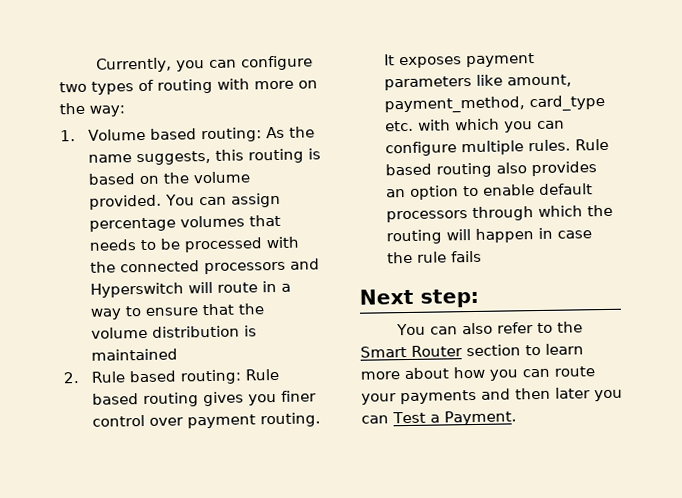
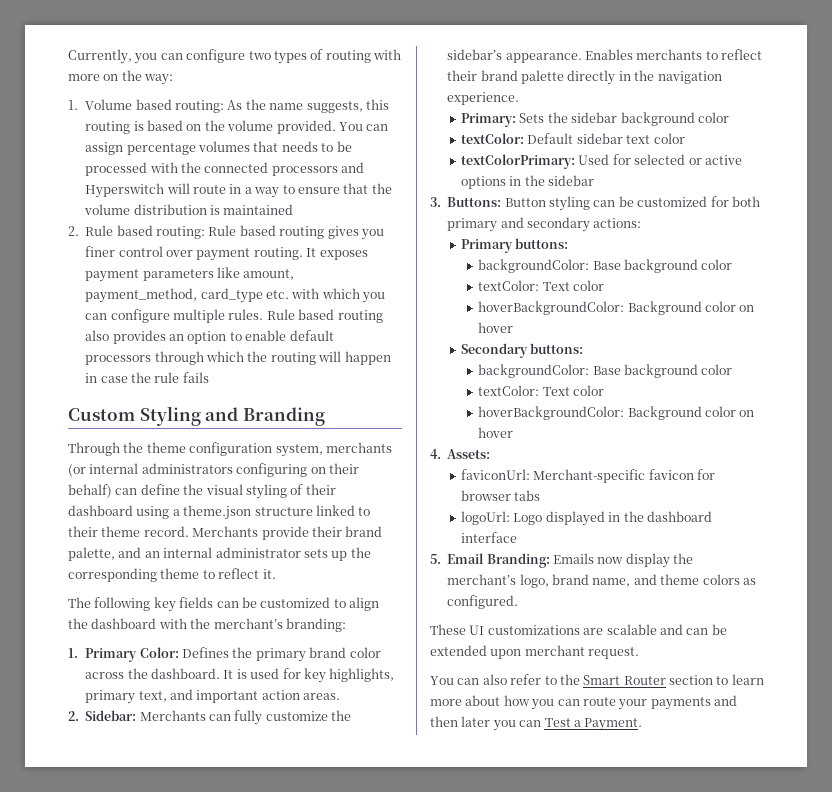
- Next step:
+ Custom Styling and Branding
+ Through the theme configuration system, merchants (or internal administrators configuring on their behalf) can define the visual styling of their dashboard using a theme.json structure linked to their theme record. Merchants provide their brand palette, and an internal administrator sets up the corresponding theme to reflect it.
+ The following key fields can be customized to align the dashboard with the merchant’s branding:
+ 1. Primary Color: Defines the primary brand color across the dashboard. It is used for key highlights, primary text, and important action areas.
+ 2. Sidebar: Merchants can fully customize the sidebar’s appearance. Enables merchants to reflect their brand palette directly in the navigation experience.
+ Primary: Sets the sidebar background color
+ textColor: Default sidebar text color
+ textColorPrimary: Used for selected or active options in the sidebar
+ 3. Buttons: Button styling can be customized for both primary and secondary actions:
+ Primary buttons:
+ backgroundColor: Base background color
+ textColor: Text color
+ hoverBackgroundColor: Background color on hover
+ Secondary buttons:
+ backgroundColor: Base background color
+ textColor: Text color
+ hoverBackgroundColor: Background color on hover
+ 4. Assets:
+ faviconUrl: Merchant-specific favicon for browser tabs
+ logoUrl: Logo displayed in the dashboard interface
+ 5. Email Branding: Emails now display the merchant’s logo, brand name, and theme colors as configured.
+ These UI customizations are scalable and can be extended upon merchant request.

